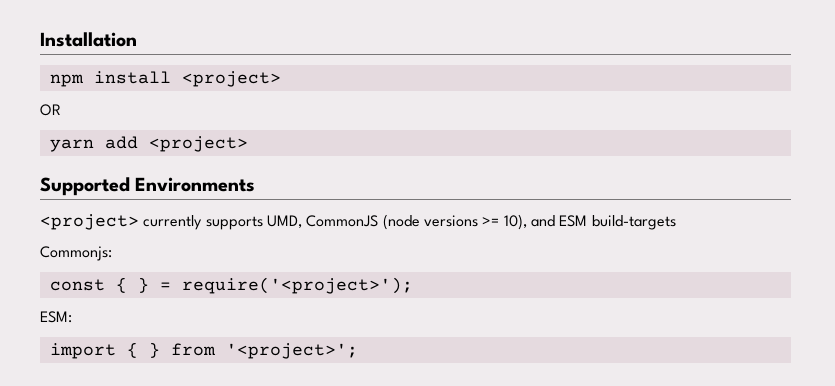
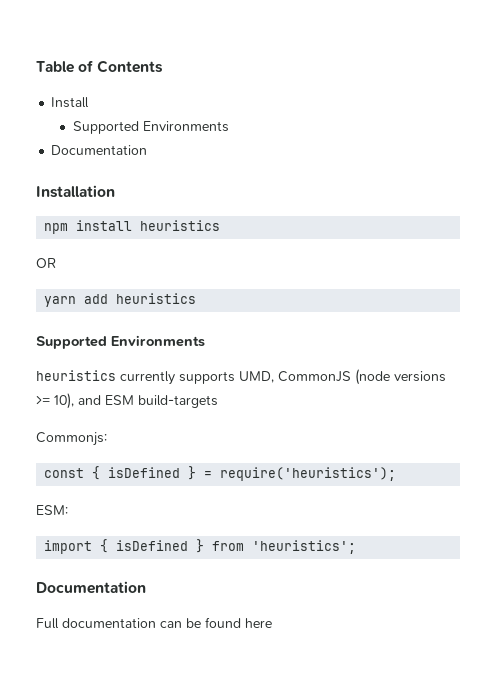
+ Table of Contents
+ Install
+ Supported Environments
+ Documentation
- npm install <project>
+ npm install heuristics
- yarn add <project>
+ yarn add heuristics
  Supported Environments
- <project> currently supports UMD, CommonJS (node versions >= 10), and ESM build-targets
+ heuristics currently supports UMD, CommonJS (node versions >= 10), and ESM build-targets
- const { } = require('<project>');
+ const { isDefined } = require('heuristics');
- import { } from '<project>';
+ import { isDefined } from 'heuristics';
+ Documentation
+ Full documentation can be found here

